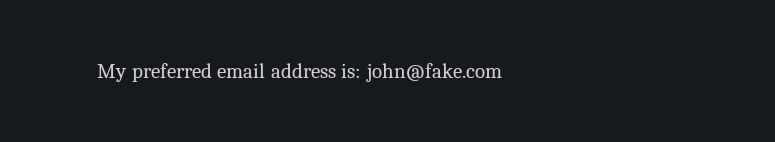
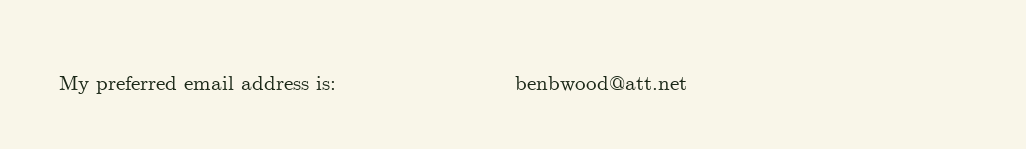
- My preferred email address is: john@fake.com
+ My preferred email address is: benbwood@att.net

